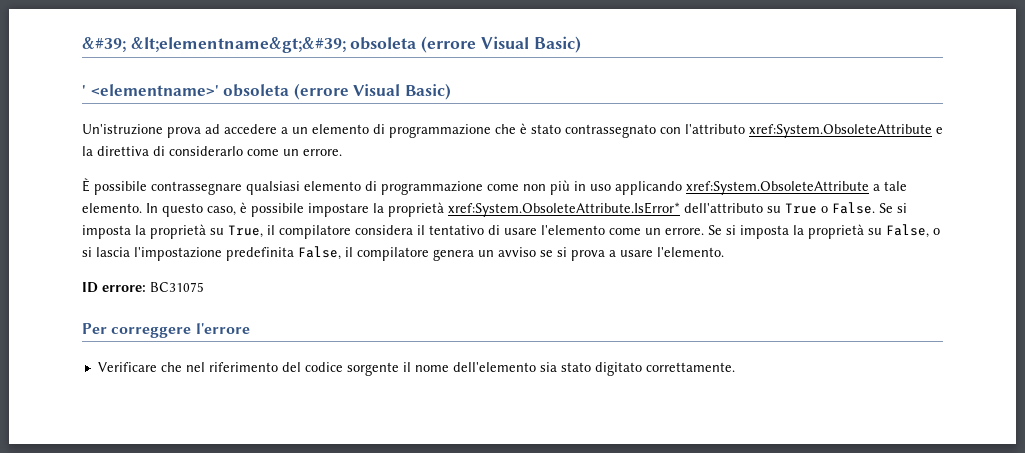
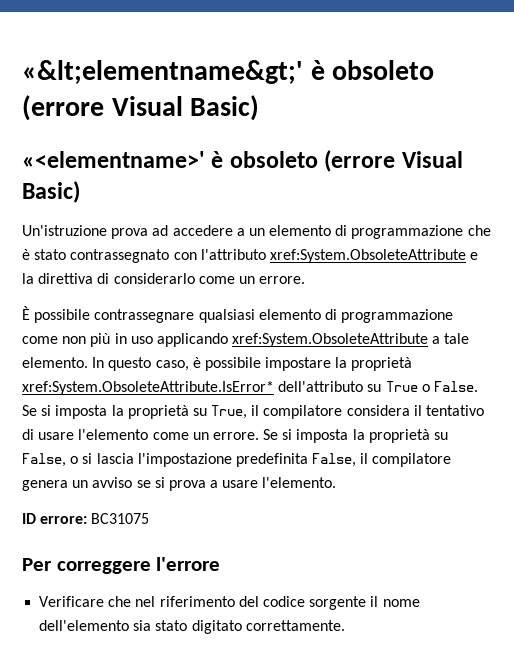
- &#39; &lt;elementname&gt;&#39; obsoleta (errore Visual Basic)
- ' <elementname>' obsoleta (errore Visual Basic)
+ «&lt;elementname&gt;' è obsoleto (errore Visual Basic)
+ «<elementname>' è obsoleto (errore Visual Basic)

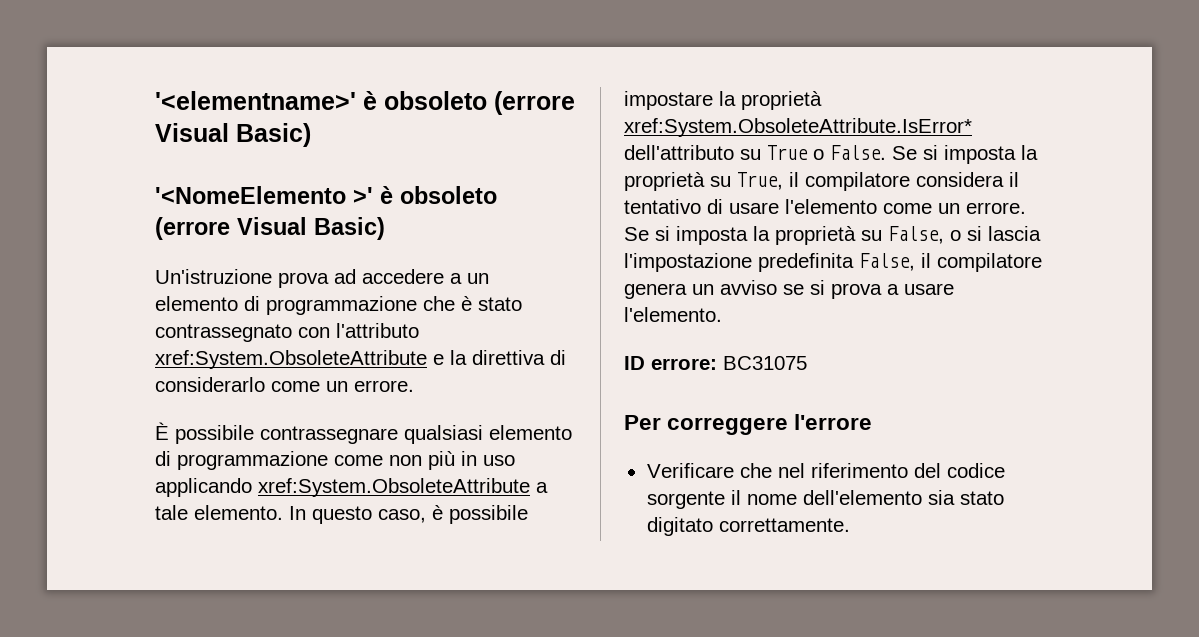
- «&lt;elementname&gt;' è obsoleto (errore Visual Basic)
- «<elementname>' è obsoleto (errore Visual Basic)
+ '<elementname>' è obsoleto (errore Visual Basic)
+ '<NomeElemento >' è obsoleto (errore Visual Basic)

